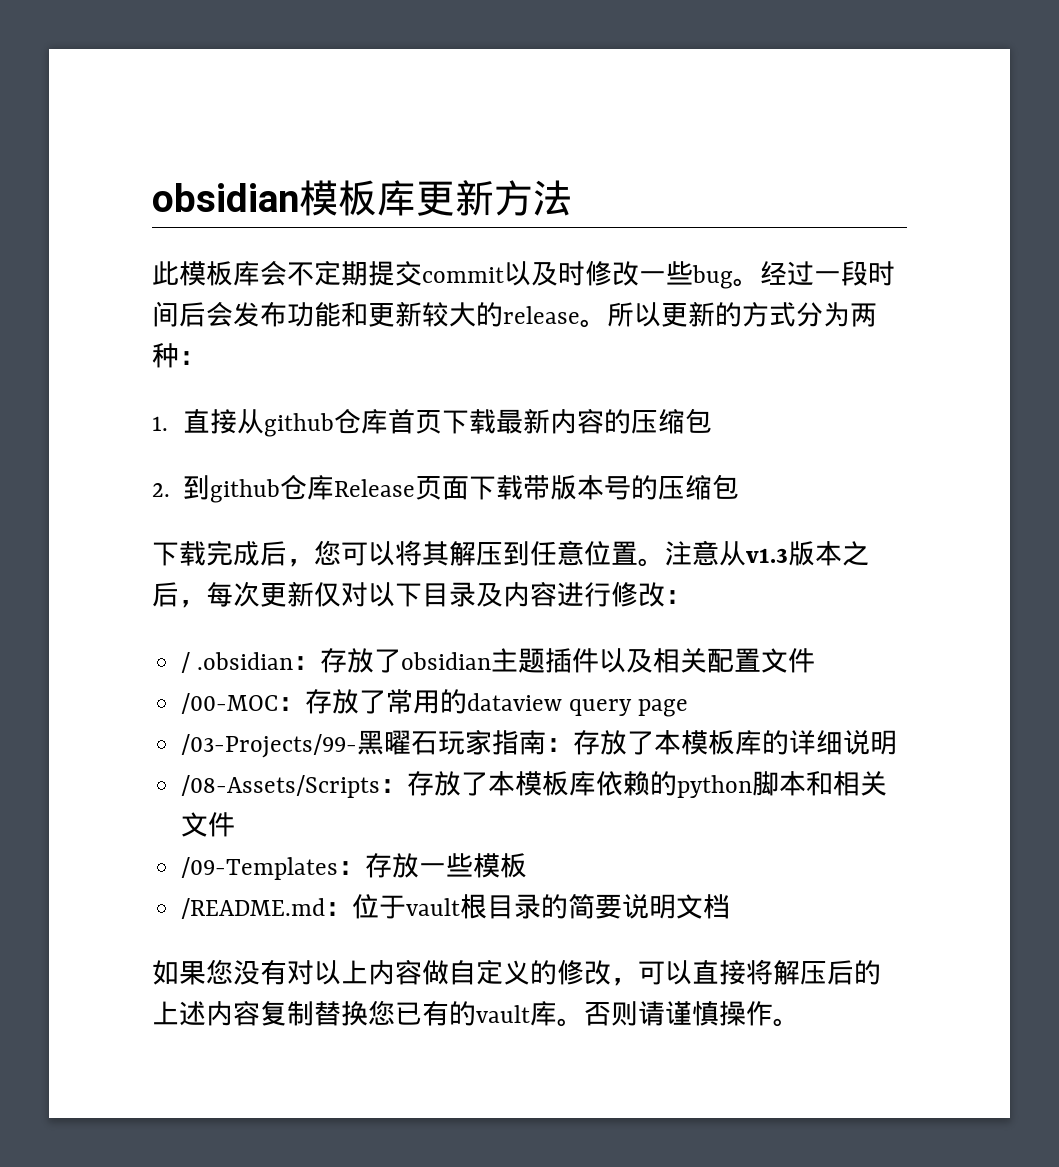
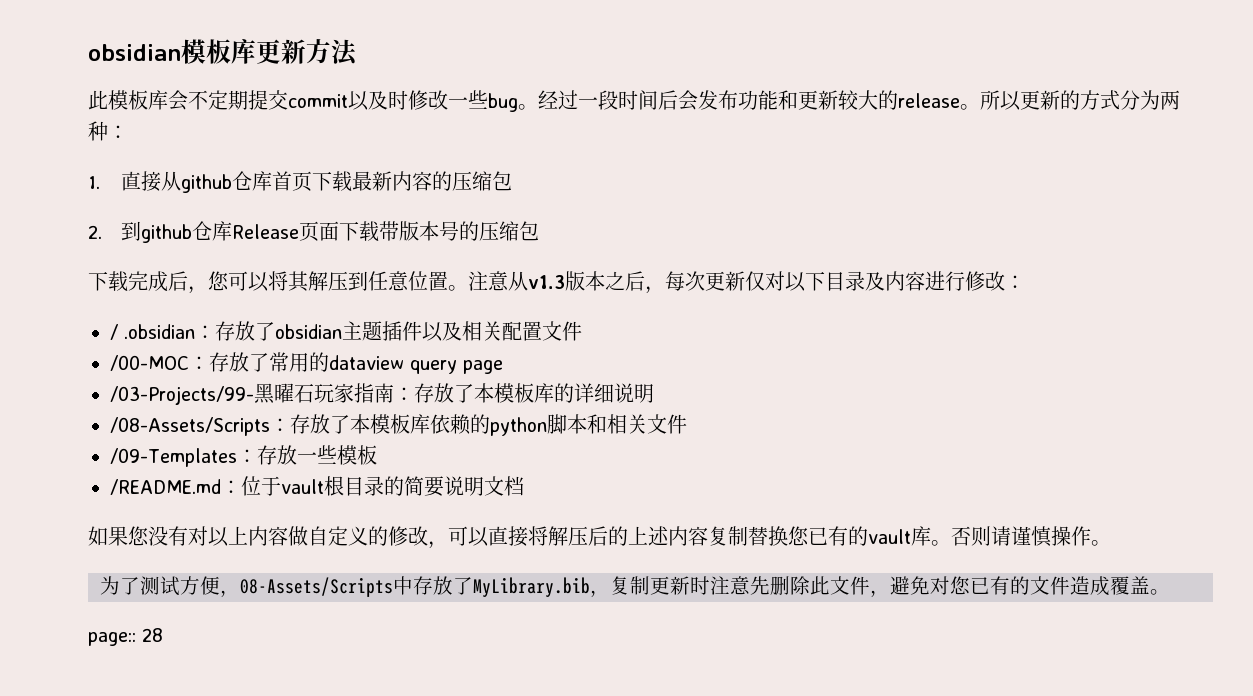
+ 为了测试方便，08-Assets/Scripts中存放了MyLibrary.bib，复制更新时注意先删除此文件，避免对您已有的文件造成覆盖。
+ page:: 28

